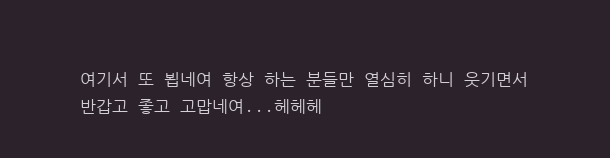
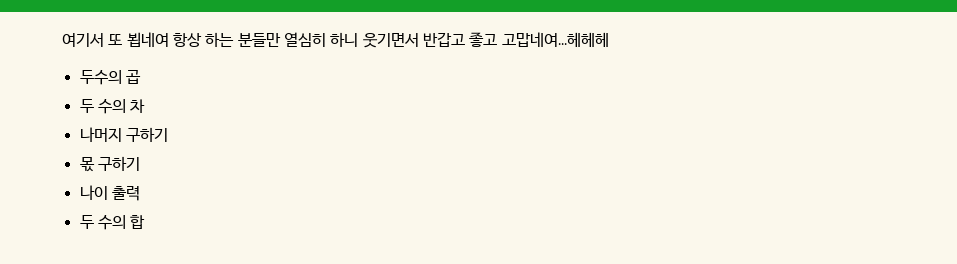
+ 두수의 곱
+ 두 수의 차
+ 나머지 구하기
+ 몫 구하기
+ 나이 출력
+ 두 수의 합

